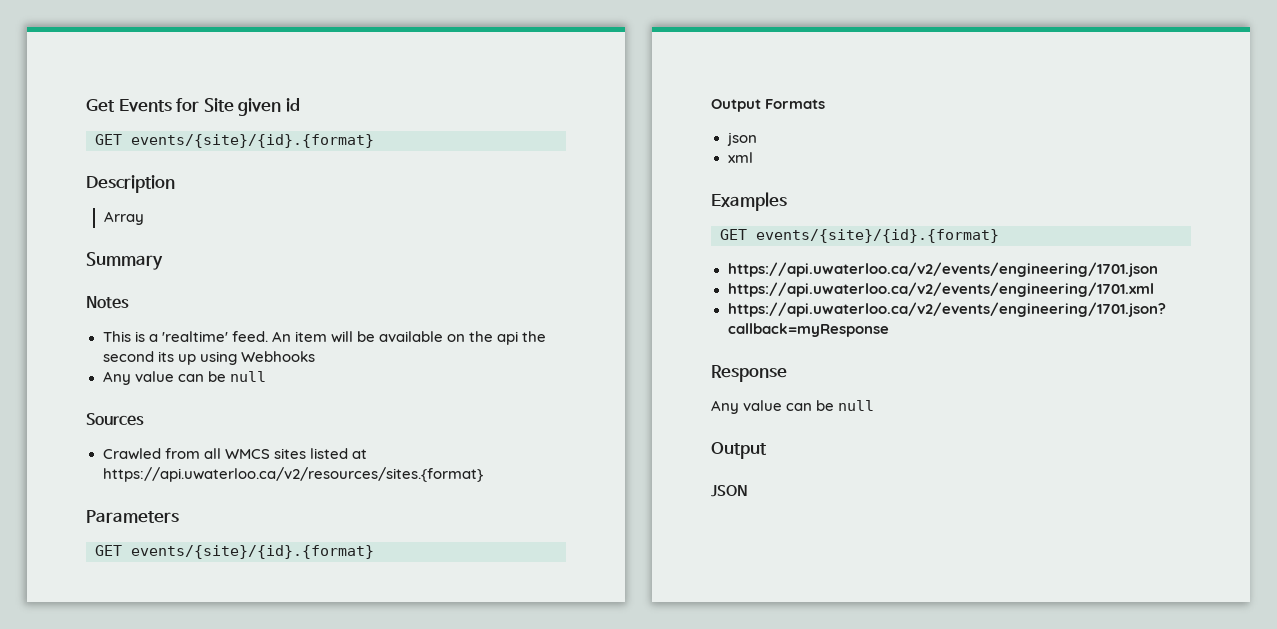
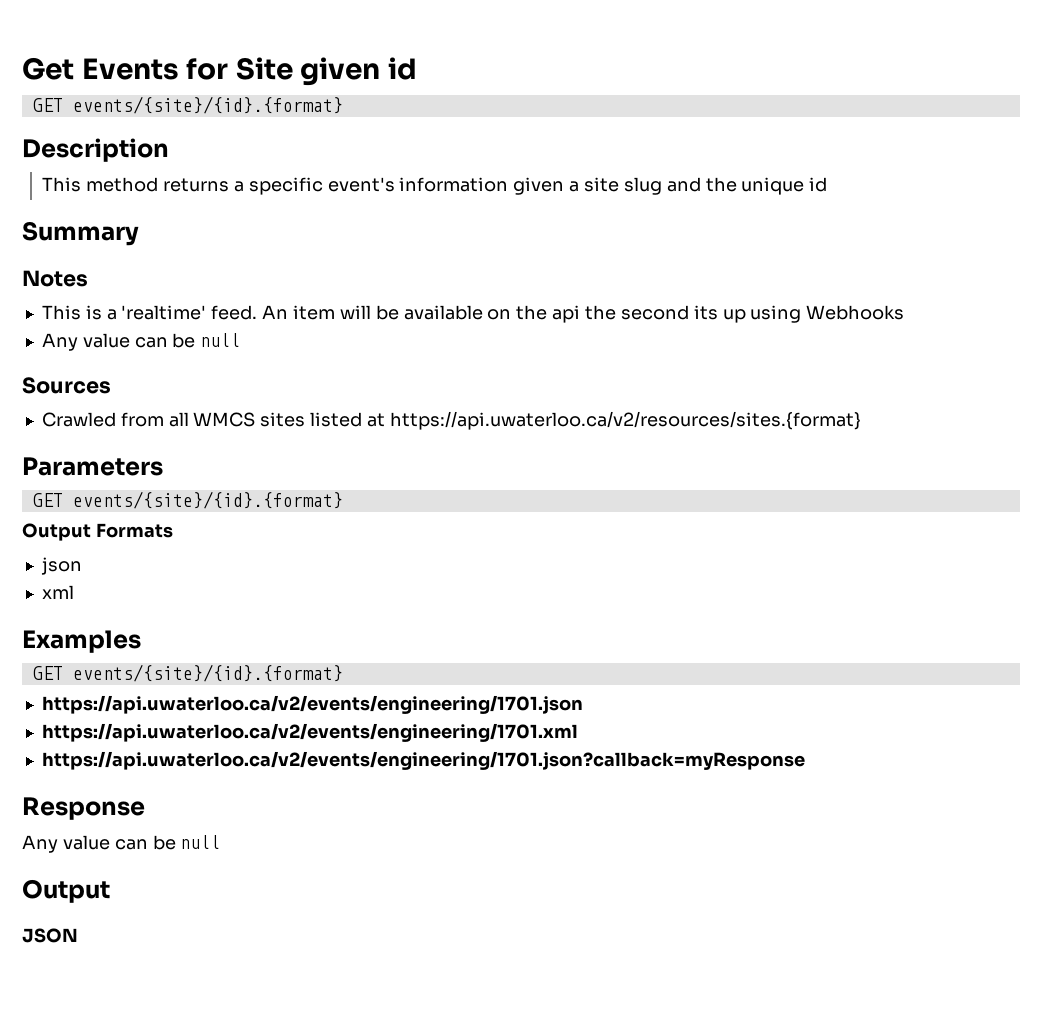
- Array
+ This method returns a specific event's information given a site slug and the unique id

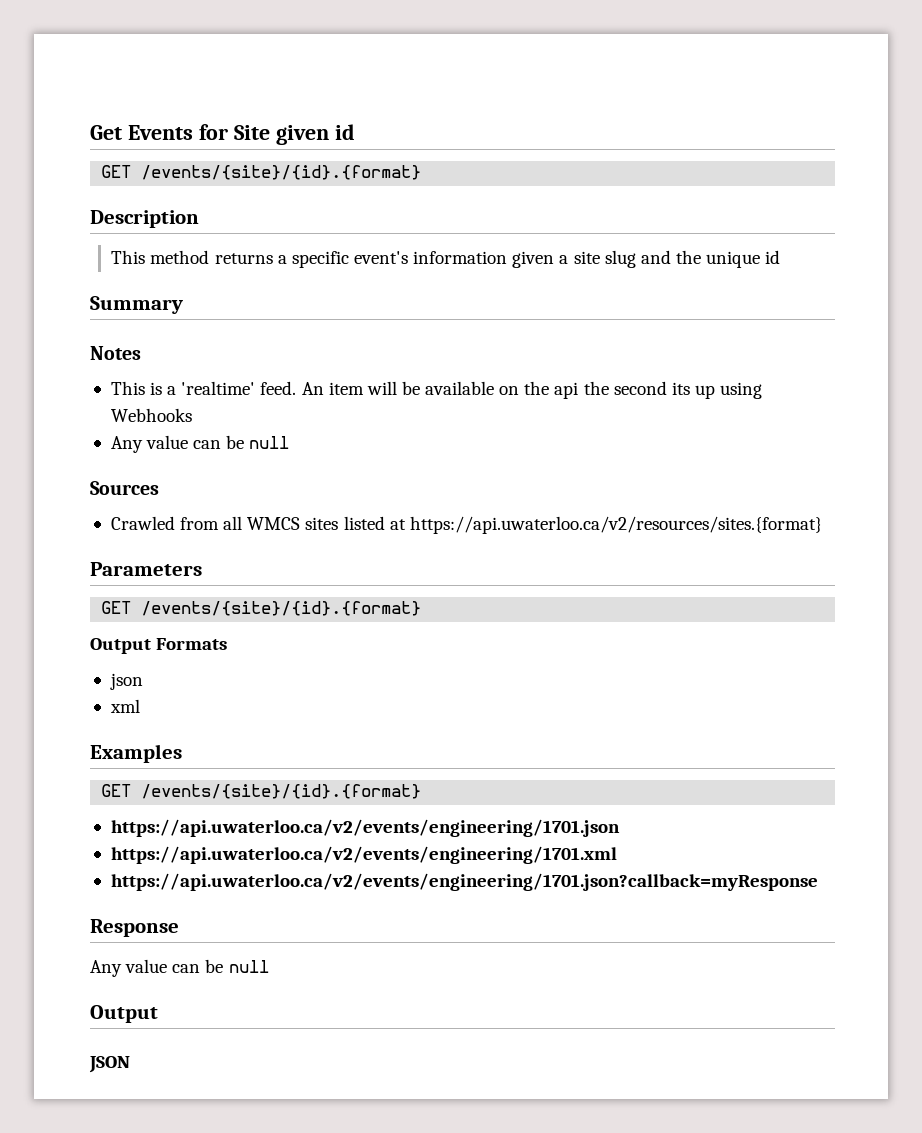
  Get Events for Site given id
- GET events/{site}/{id}.{format}
+ GET /events/{site}/{id}.{format}
  Parameters
- GET events/{site}/{id}.{format}
+ GET /events/{site}/{id}.{format}
  Examples
- GET events/{site}/{id}.{format}
+ GET /events/{site}/{id}.{format}

